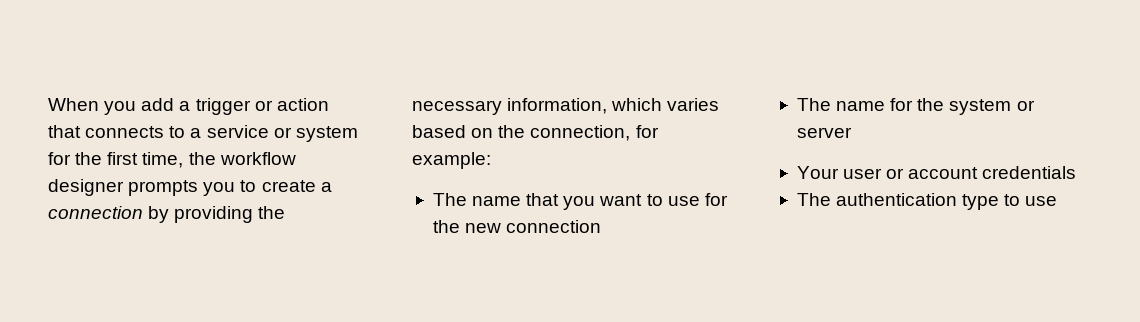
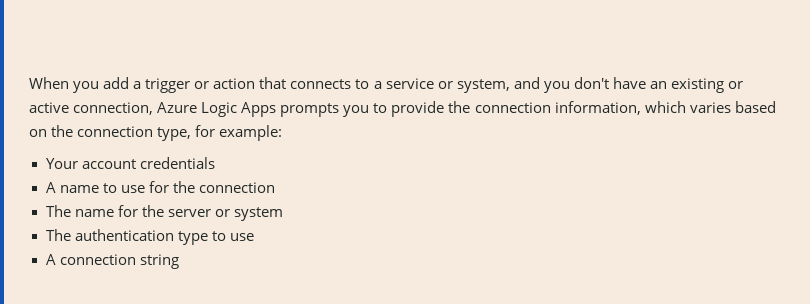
- When you add a trigger or action that connects to a service or system for the first time, the workflow designer prompts you to create a connection by providing the necessary information, which varies based on the connection, for example:
+ When you add a trigger or action that connects to a service or system, and you don't have an existing or active connection, Azure Logic Apps prompts you to provide the connection information, which varies based on the connection type, for example:
- The name that you want to use for the new connection
+ Your account credentials
+ A name to use for the connection
- The name for the system or server
- Your user or account credentials
+ The name for the server or system
+ A connection string

